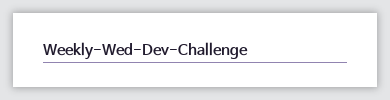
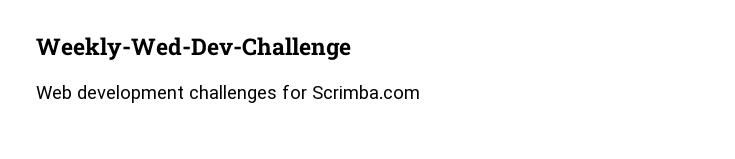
+ Web development challenges for Scrimba.com

